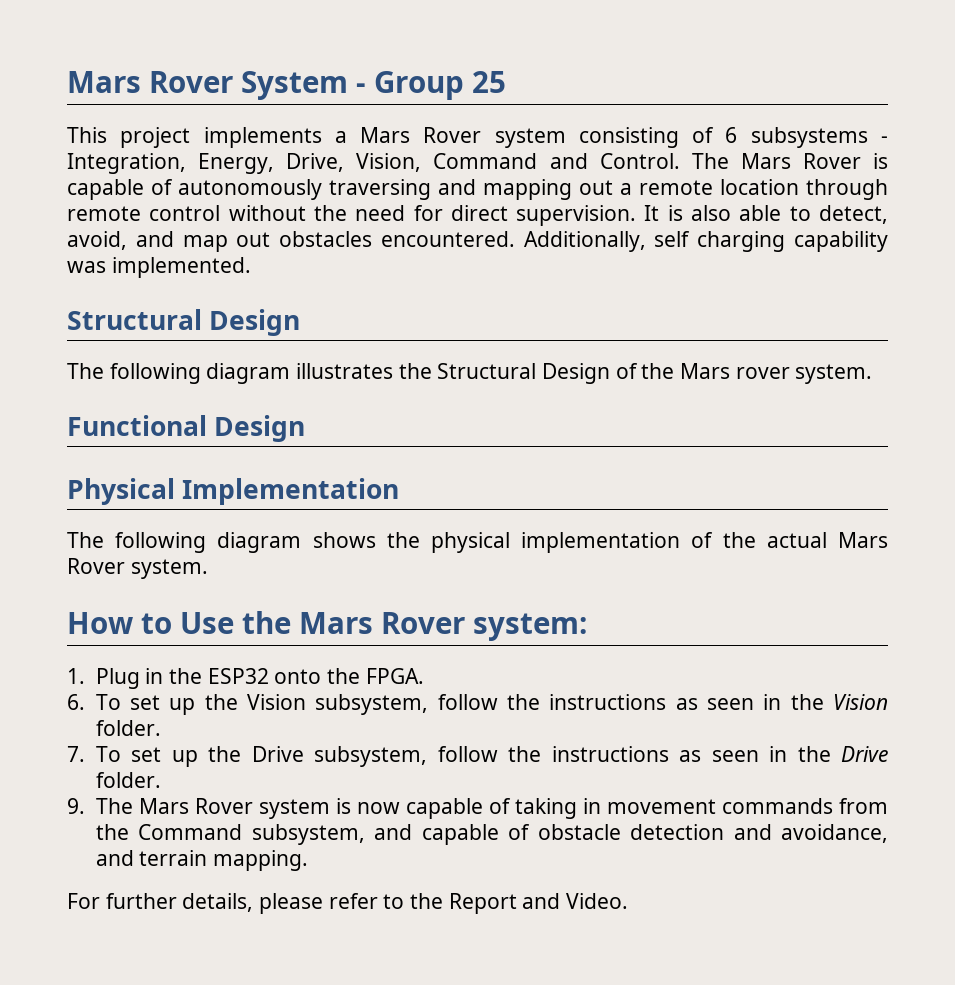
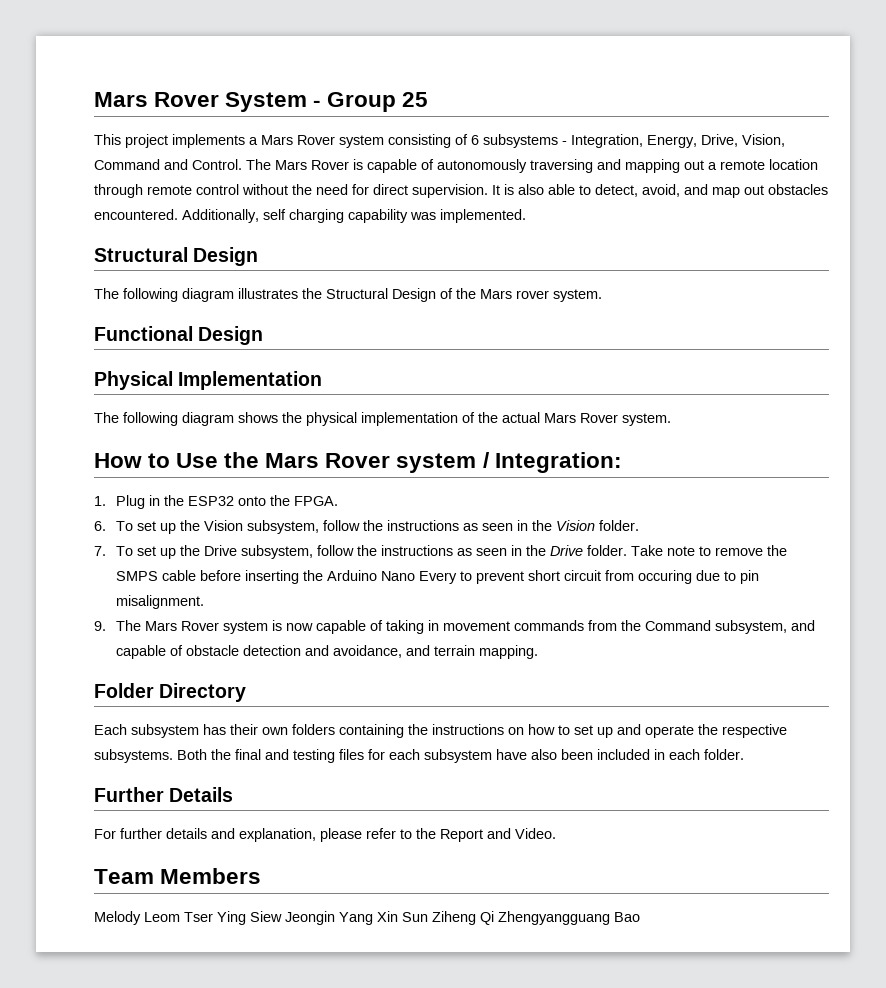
- How to Use the Mars Rover system:
+ How to Use the Mars Rover system / Integration:
+ Take note to remove the SMPS cable before inserting the Arduino Nano Every to prevent short circuit from occuring due to pin misalignment.
+ Folder Directory
+ Each subsystem has their own folders containing the instructions on how to set up and operate the respective subsystems. Both the final and testing files for each subsystem have also been included in each folder.
+ Further Details
- For further details, please refer to the Report and Video.
+ For further details and explanation, please refer to the Report and Video.
+ Team Members
+ Melody Leom Tser Ying Siew Jeongin Yang Xin Sun Ziheng Qi Zhengyangguang Bao

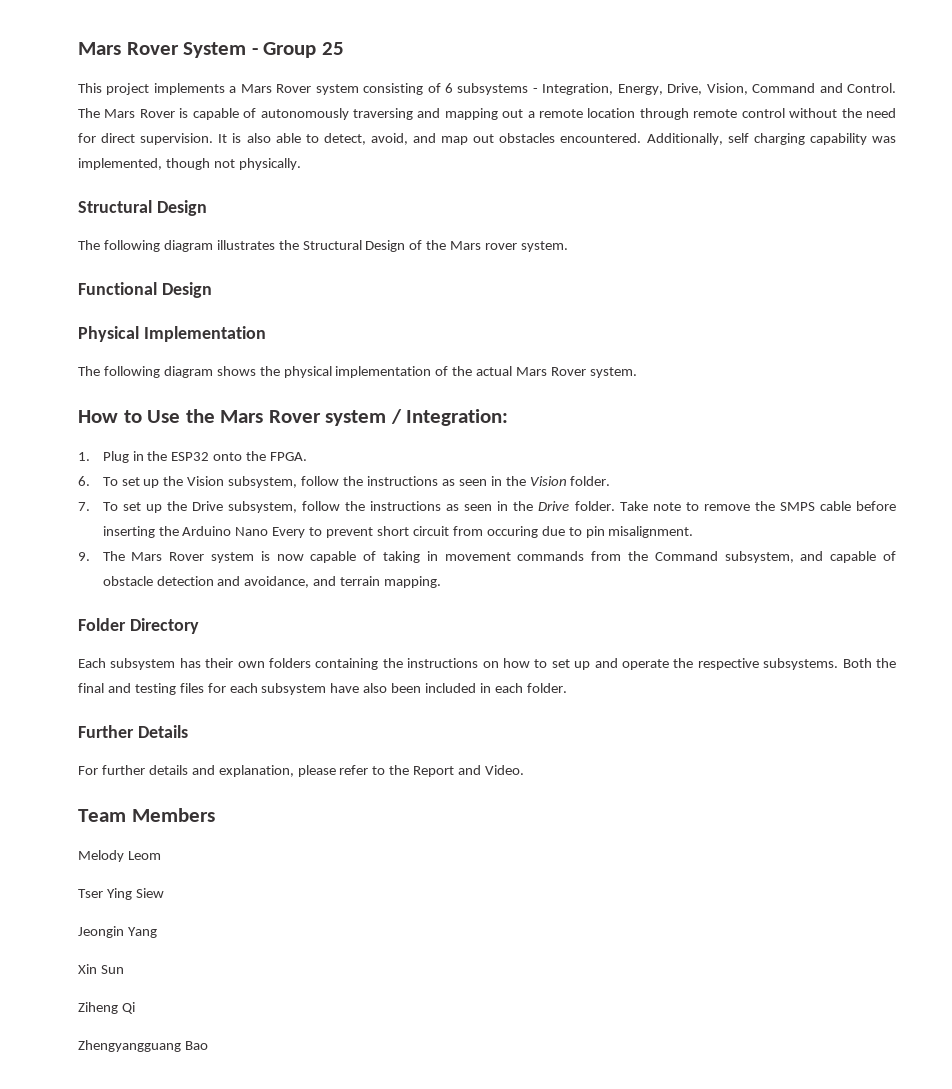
- Additionally, self charging capability was implemented.
+ Additionally, self charging capability was implemented, though not physically.
- Melody Leom Tser Ying Siew Jeongin Yang Xin Sun Ziheng Qi Zhengyangguang Bao
+ Melody Leom
+ Tser Ying Siew
+ Jeongin Yang
+ Xin Sun
+ Ziheng Qi
+ Zhengyangguang Bao

